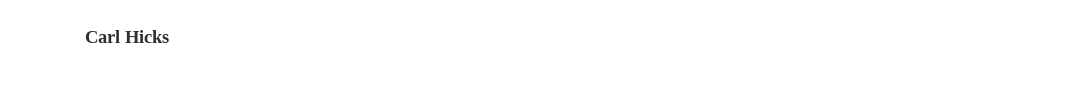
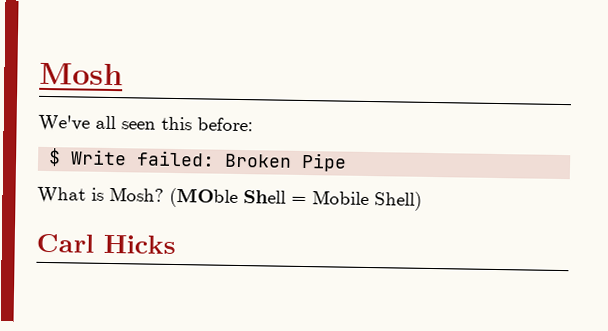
+ Mosh
+ We've all seen this before:
+ $ Write failed: Broken Pipe
+ What is Mosh? (MOble Shell = Mobile Shell)

